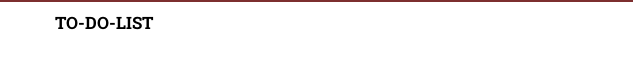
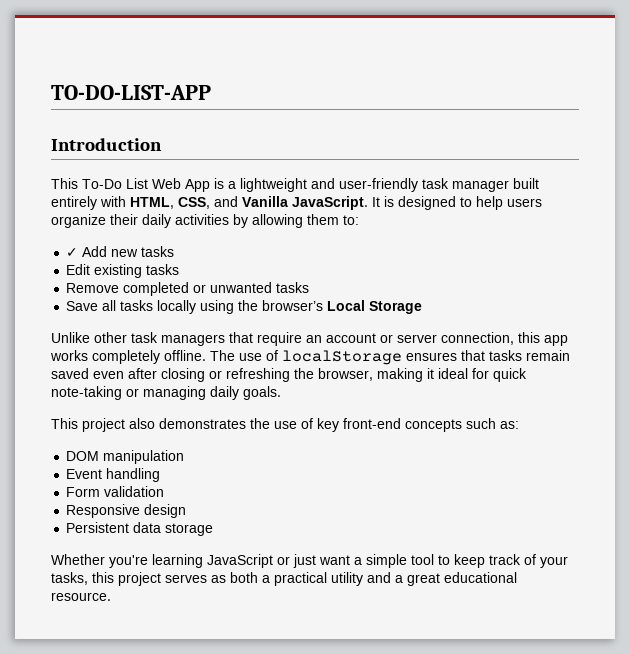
- TO-DO-LIST
+ TO-DO-LIST-APP
+ Introduction
+ This To-Do List Web App is a lightweight and user-friendly task manager built entirely with HTML, CSS, and Vanilla JavaScript. It is designed to help users organize their daily activities by allowing them to:
+ ✓ Add new tasks
+ Edit existing tasks
+ Remove completed or unwanted tasks
+ Save all tasks locally using the browser’s Local Storage
+ Unlike other task managers that require an account or server connection, this app works completely offline. The use of localStorage ensures that tasks remain saved even after closing or refreshing the browser, making it ideal for quick note-taking or managing daily goals.
+ This project also demonstrates the use of key front-end concepts such as:
+ DOM manipulation
+ Event handling
+ Form validation
+ Responsive design
+ Persistent data storage
+ Whether you're learning JavaScript or just want a simple tool to keep track of your tasks, this project serves as both a practical utility and a great educational resource.

